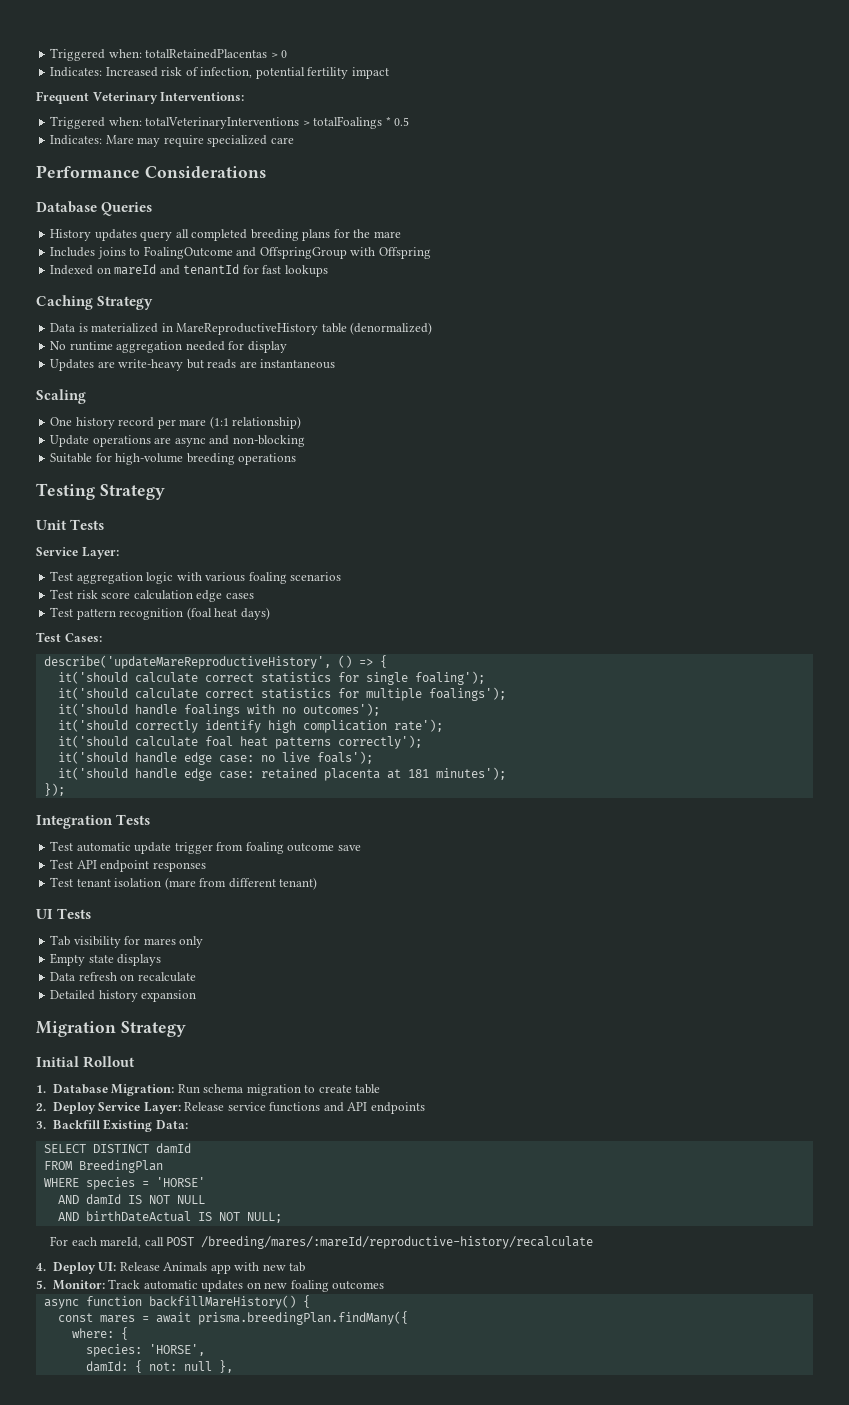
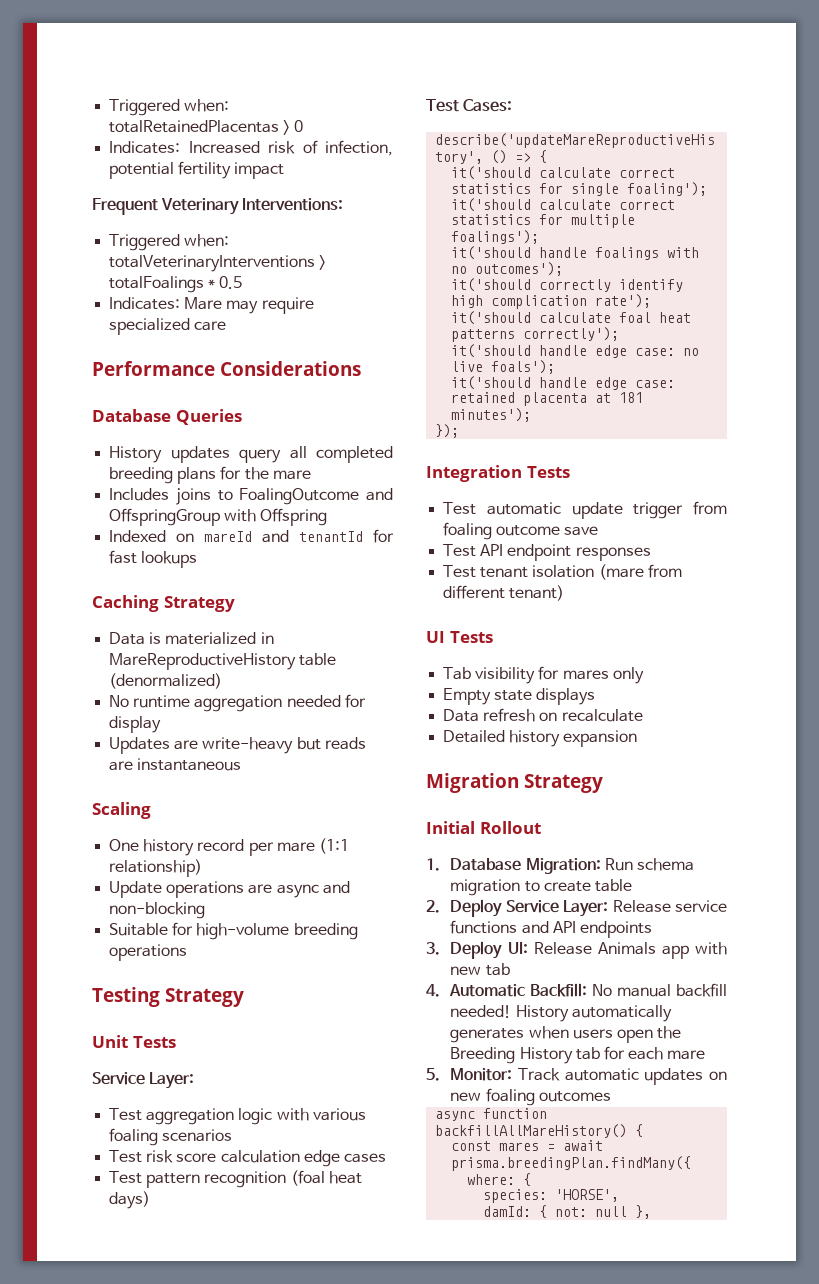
- 3. Backfill Existing Data:
- SELECT DISTINCT damId
- FROM BreedingPlan
- WHERE species = 'HORSE'
- AND damId IS NOT NULL
- AND birthDateActual IS NOT NULL;
- For each mareId, call POST /breeding/mares/:mareId/reproductive-history/recalculate
- 4. Deploy UI: Release Animals app with new tab
+ 3. Deploy UI: Release Animals app with new tab
+ 4. Automatic Backfill: No manual backfill needed! History automatically generates when users open the Breeding History tab for each mare
- async function backfillMareHistory() {
+ async function backfillAllMareHistory() {

